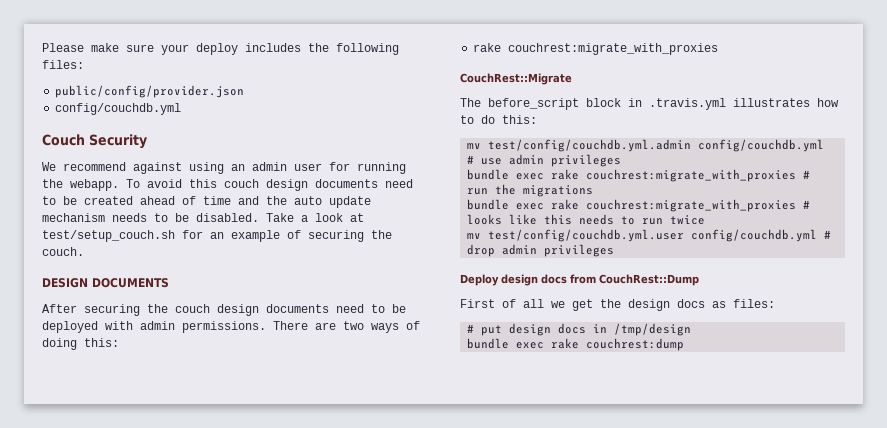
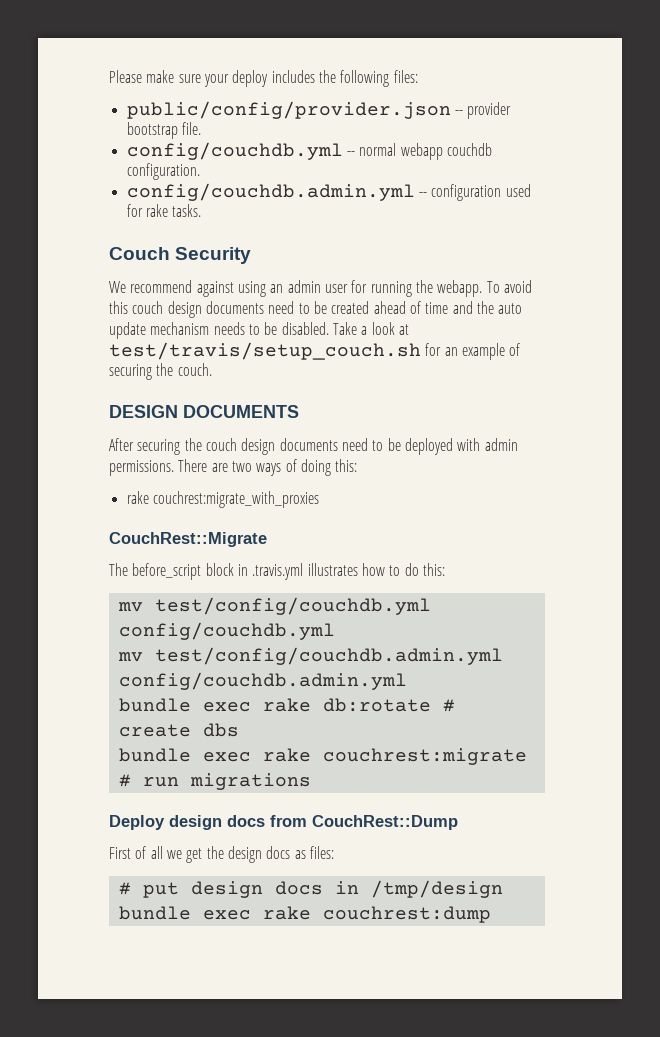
- public/config/provider.json
- config/couchdb.yml
+ public/config/provider.json -- provider bootstrap file.
+ config/couchdb.yml -- normal webapp couchdb configuration.
+ config/couchdb.admin.yml -- configuration used for rake tasks.
- Take a look at test/setup_couch.sh for an example of securing the couch.
+ Take a look at test/travis/setup_couch.sh for an example of securing the couch.
- mv test/config/couchdb.yml.admin config/couchdb.yml # use admin privileges
- bundle exec rake couchrest:migrate_with_proxies # run the migrations
- bundle exec rake couchrest:migrate_with_proxies # looks like this needs to run twice
- mv test/config/couchdb.yml.user config/couchdb.yml # drop admin privileges
+ mv test/config/couchdb.yml config/couchdb.yml
+ mv test/config/couchdb.admin.yml config/couchdb.admin.yml
+ bundle exec rake db:rotate # create dbs
+ bundle exec rake couchrest:migrate # run migrations

